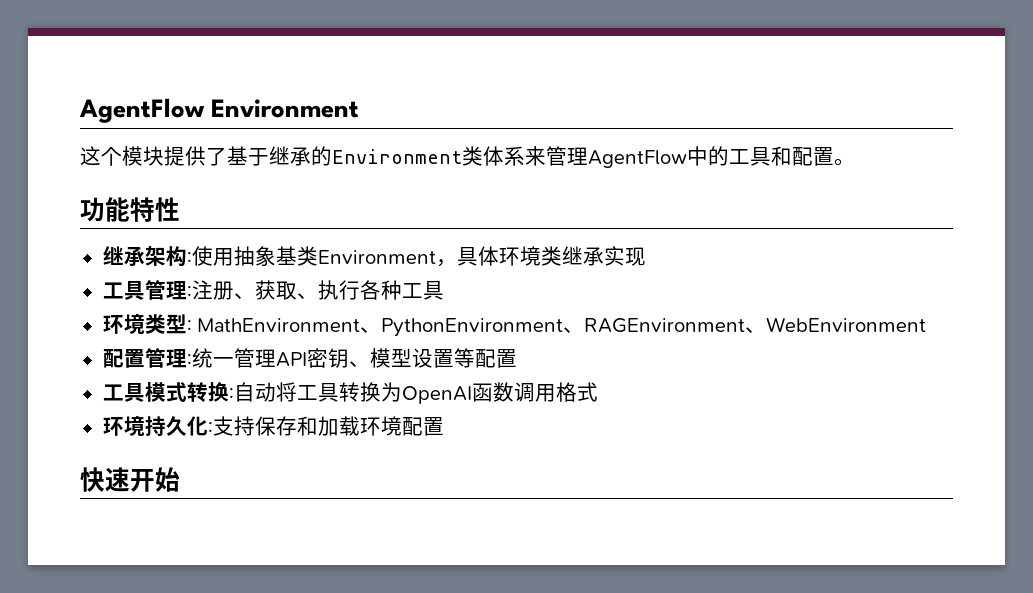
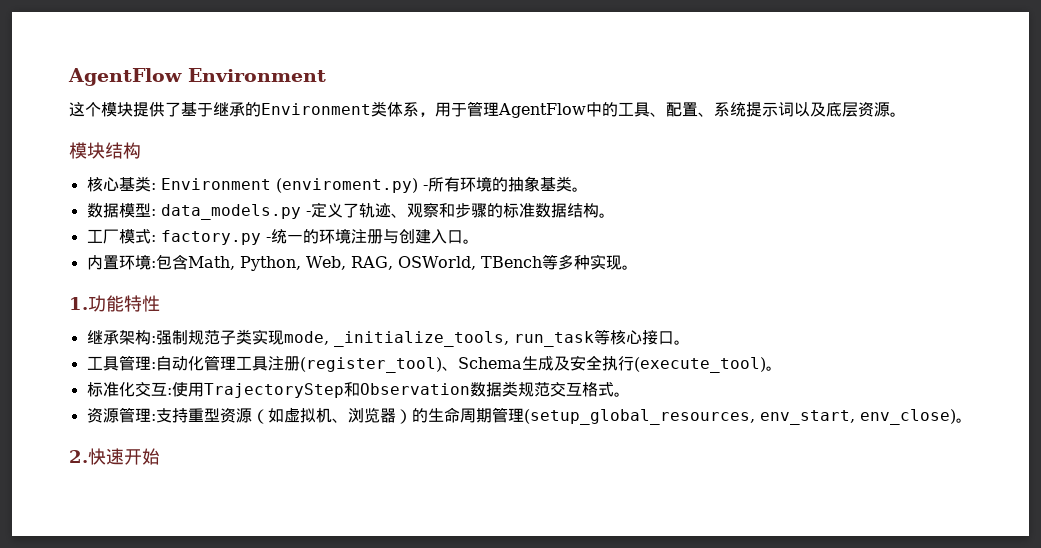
- 这个模块提供了基于继承的Environment类体系来管理AgentFlow中的工具和配置。
- 功能特性
+ 这个模块提供了基于继承的Environment类体系，用于管理AgentFlow中的工具、配置、系统提示词以及底层资源。
+ 模块结构
+ 核心基类: Environment (enviroment.py) -所有环境的抽象基类。
+ 数据模型: data_models.py -定义了轨迹、观察和步骤的标准数据结构。
+ 工厂模式: factory.py -统一的环境注册与创建入口。
+ 内置环境:包含Math, Python, Web, RAG, OSWorld, TBench等多种实现。
+ 1.功能特性
- 继承架构:使用抽象基类Environment，具体环境类继承实现
- 工具管理:注册、获取、执行各种工具
- 环境类型: MathEnvironment、PythonEnvironment、RAGEnvironment、WebEnvironment
- 配置管理:统一管理API密钥、模型设置等配置
- 工具模式转换:自动将工具转换为OpenAI函数调用格式
- 环境持久化:支持保存和加载环境配置
- 快速开始
+ 继承架构:强制规范子类实现mode, _initialize_tools, run_task等核心接口。
+ 工具管理:自动化管理工具注册(register_tool)、Schema生成及安全执行(execute_tool)。
+ 标准化交互:使用TrajectoryStep和Observation数据类规范交互格式。
+ 资源管理:支持重型资源（如虚拟机、浏览器）的生命周期管理(setup_global_resources, env_start, env_close)。
+ 2.快速开始

